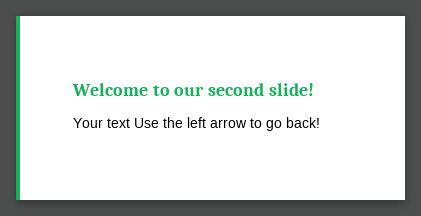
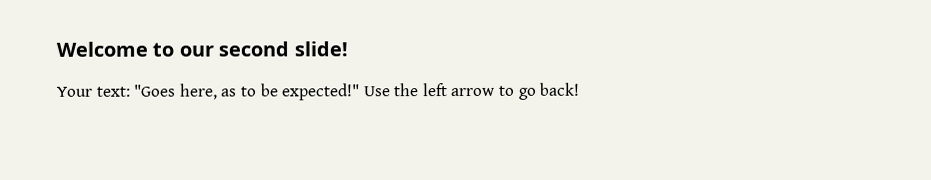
- Your text Use the left arrow to go back!
+ Your text: "Goes here, as to be expected!" Use the left arrow to go back!

